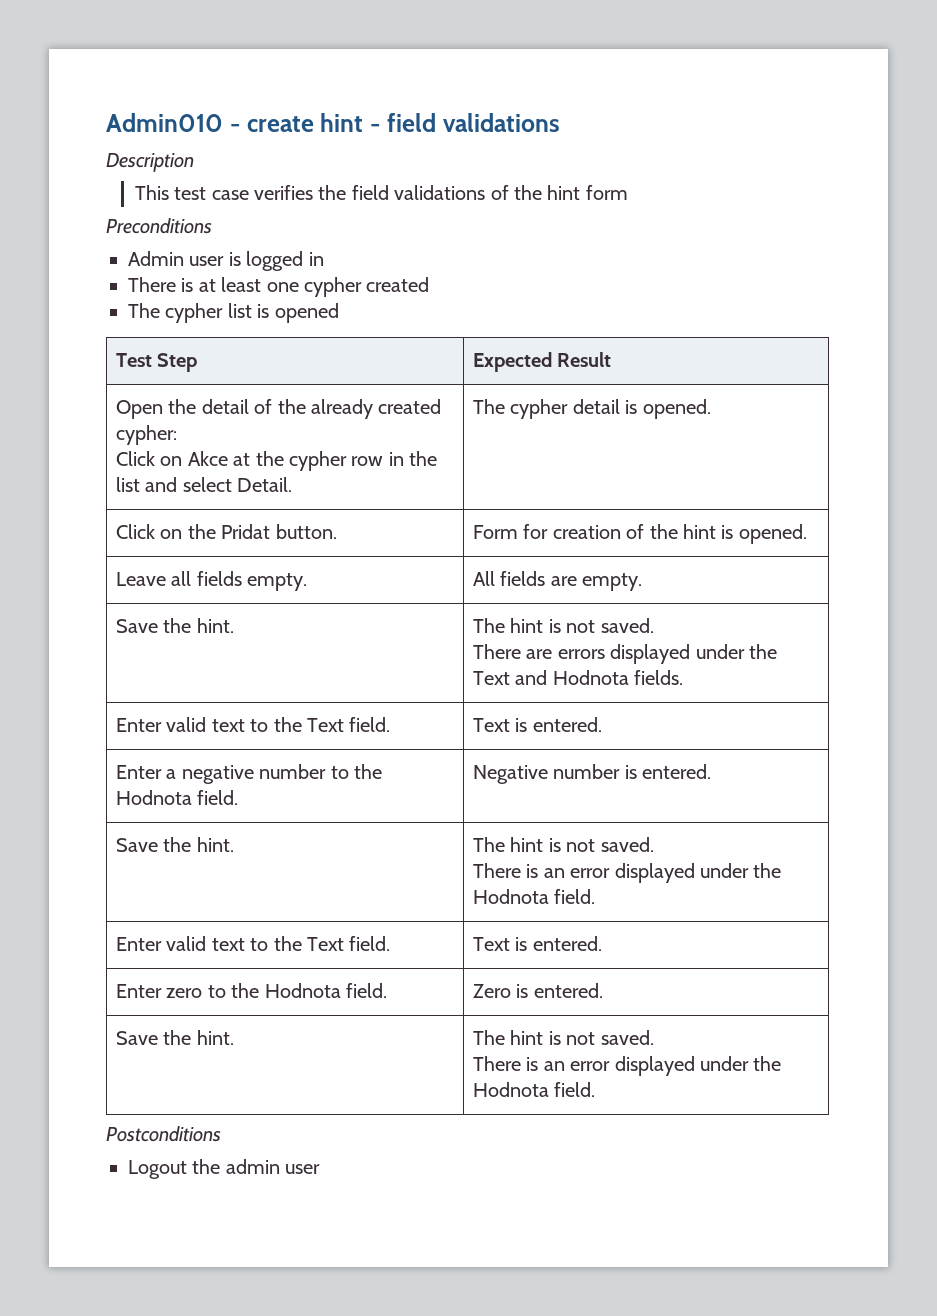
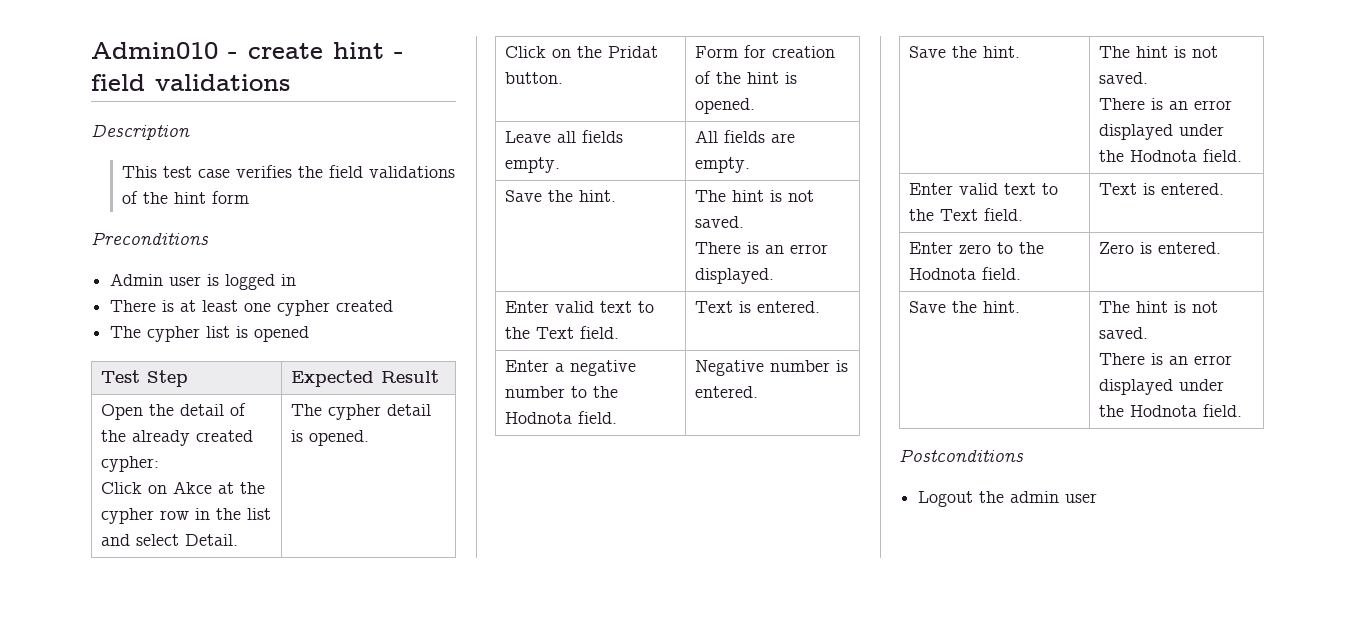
  Leave all fields empty. | All fields are empty.
  Save the hint. | The hint is not saved.
- There are errors displayed under the Text and Hodnota fields.
+ There is an error displayed.

